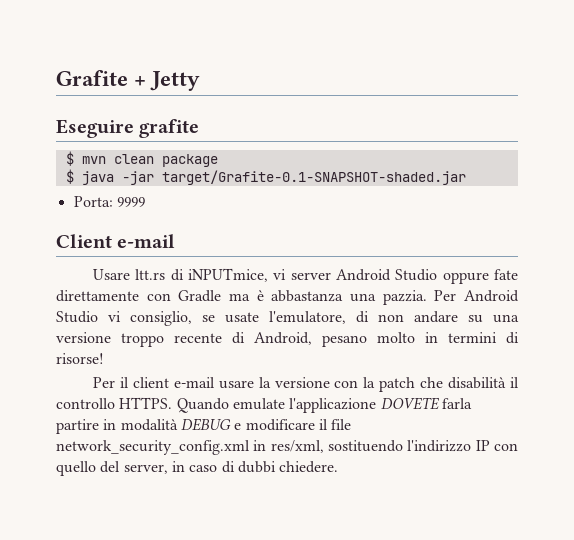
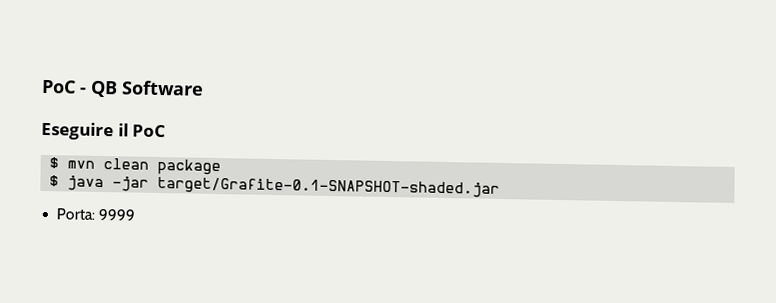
- Grafite + Jetty
+ PoC - QB Software
- Eseguire grafite
+ Eseguire il PoC
- Client e-mail
- Usare ltt.rs di iNPUTmice, vi server Android Studio oppure fate direttamente con Gradle ma è abbastanza una pazzia. Per Android Studio vi consiglio, se usate l'emulatore, di non andare su una versione troppo recente di Android, pesano molto in termini di risorse!
- Per il client e-mail usare la versione con la patch che disabilità il controllo HTTPS. Quando emulate l'applicazione DOVETE farla partire in modalità DEBUG e modificare il file network_security_config.xml in res/xml, sostituendo l'indirizzo IP con quello del server, in caso di dubbi chiedere.

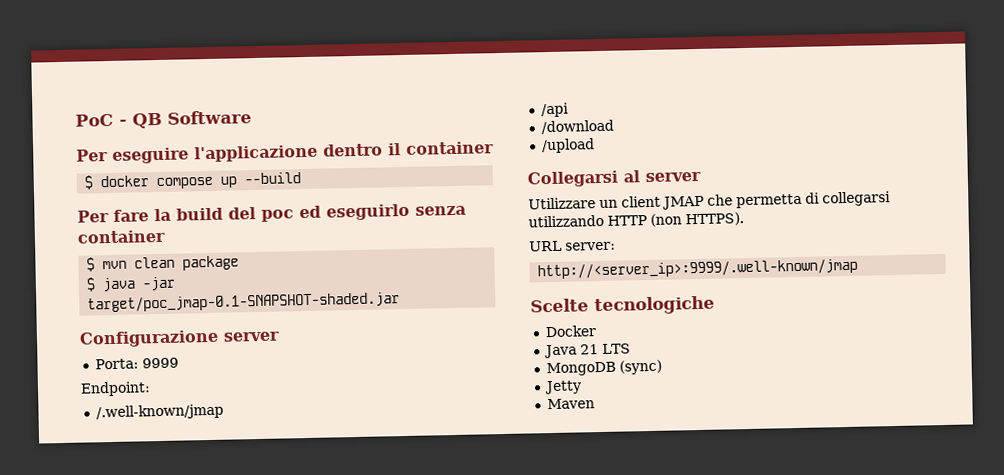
- Eseguire il PoC
+ Per eseguire l'applicazione dentro il container
+ $ docker compose up --build
+ Per fare la build del poc ed eseguirlo senza container
- $ java -jar target/Grafite-0.1-SNAPSHOT-shaded.jar
+ $ java -jar target/poc_jmap-0.1-SNAPSHOT-shaded.jar
+ Configurazione server
+ Endpoint:
+ /.well-known/jmap
+ /api
+ /download
+ /upload
+ Collegarsi al server
+ Utilizzare un client JMAP che permetta di collegarsi utilizzando HTTP (non HTTPS).
+ URL server:
+ http://<server_ip>:9999/.well-known/jmap
+ Scelte tecnologiche
+ Docker
+ Java 21 LTS
+ MongoDB (sync)
+ Jetty
+ Maven

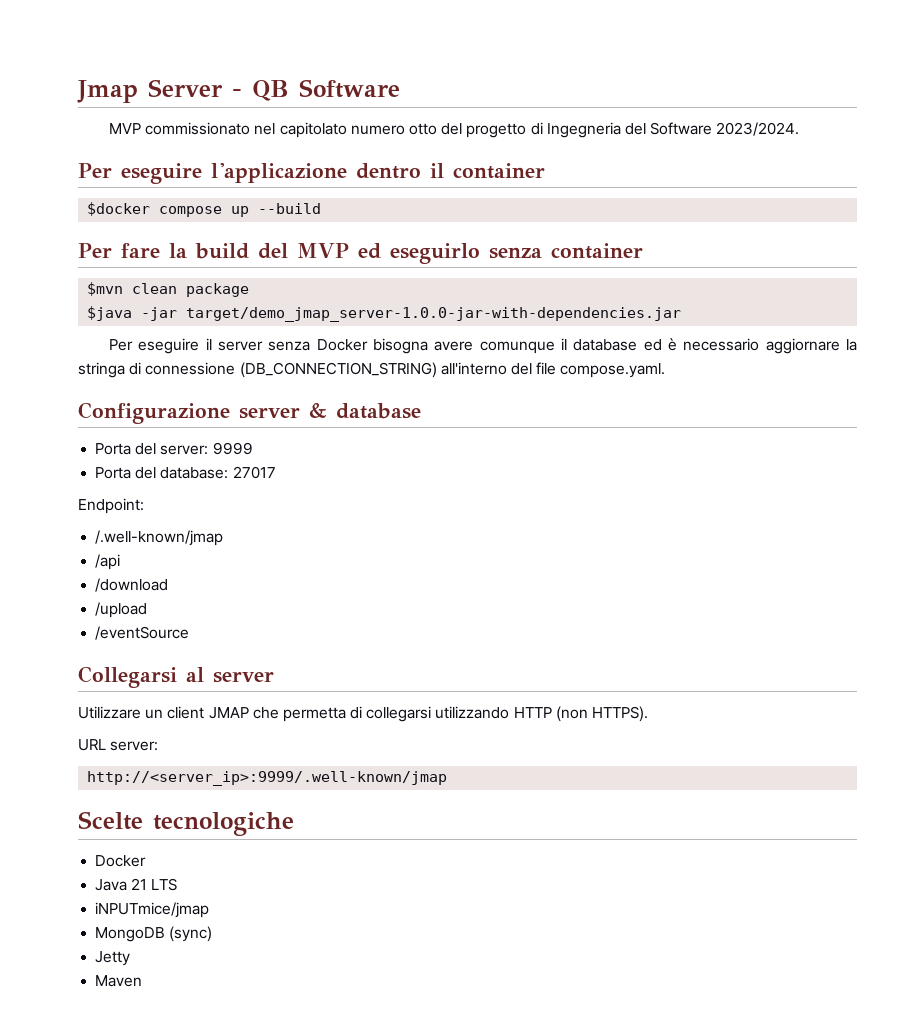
- PoC - QB Software
+ Jmap Server - QB Software
+ MVP commissionato nel capitolato numero otto del progetto di Ingegneria del Software 2023/2024.
- $ docker compose up --build
+ $docker compose up --build
- Per fare la build del poc ed eseguirlo senza container
+ Per fare la build del MVP ed eseguirlo senza container
- $ mvn clean package
+ $mvn clean package
- $ java -jar target/poc_jmap-0.1-SNAPSHOT-shaded.jar
- Configurazione server
- Porta: 9999
+ $java -jar target/demo_jmap_server-1.0.0-jar-with-dependencies.jar
+ Per eseguire il server senza Docker bisogna avere comunque il database ed è necessario aggiornare la stringa di connessione (DB_CONNECTION_STRING) all'interno del file compose.yaml.
+ Configurazione server & database
+ Porta del server: 9999
+ Porta del database: 27017
+ /eventSource
+ iNPUTmice/jmap

